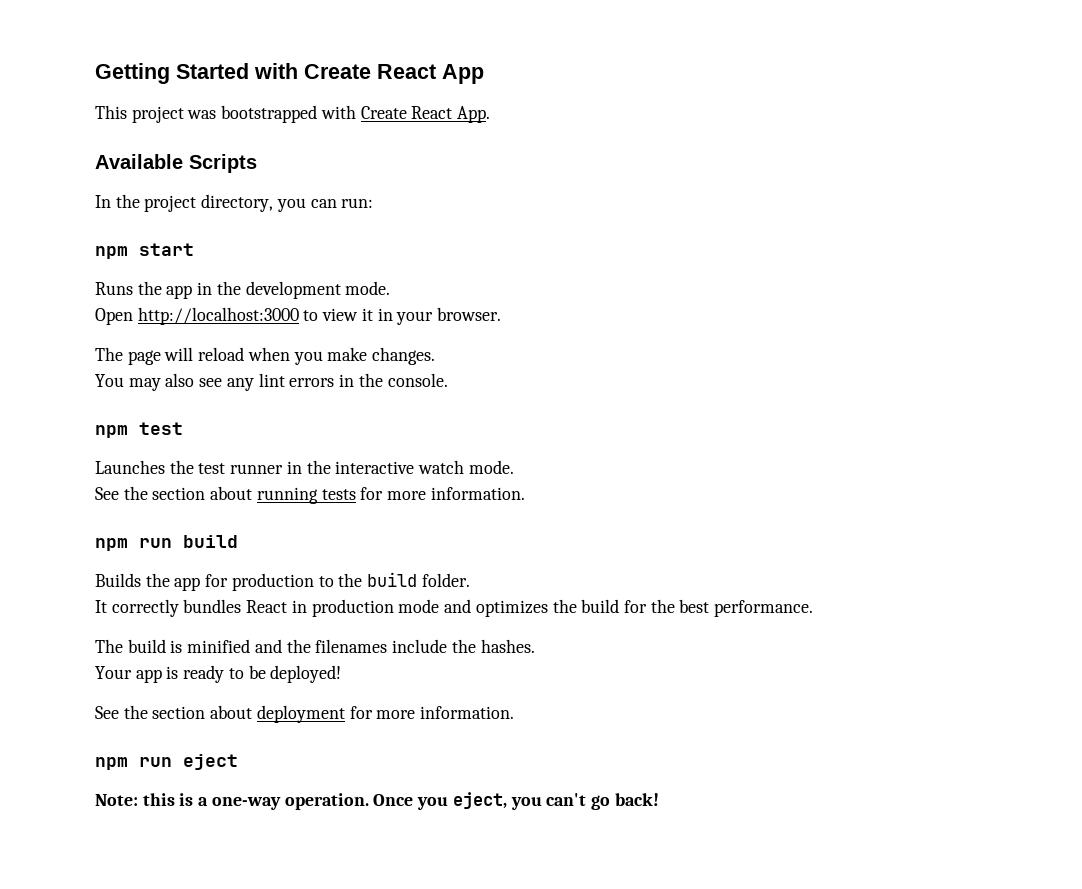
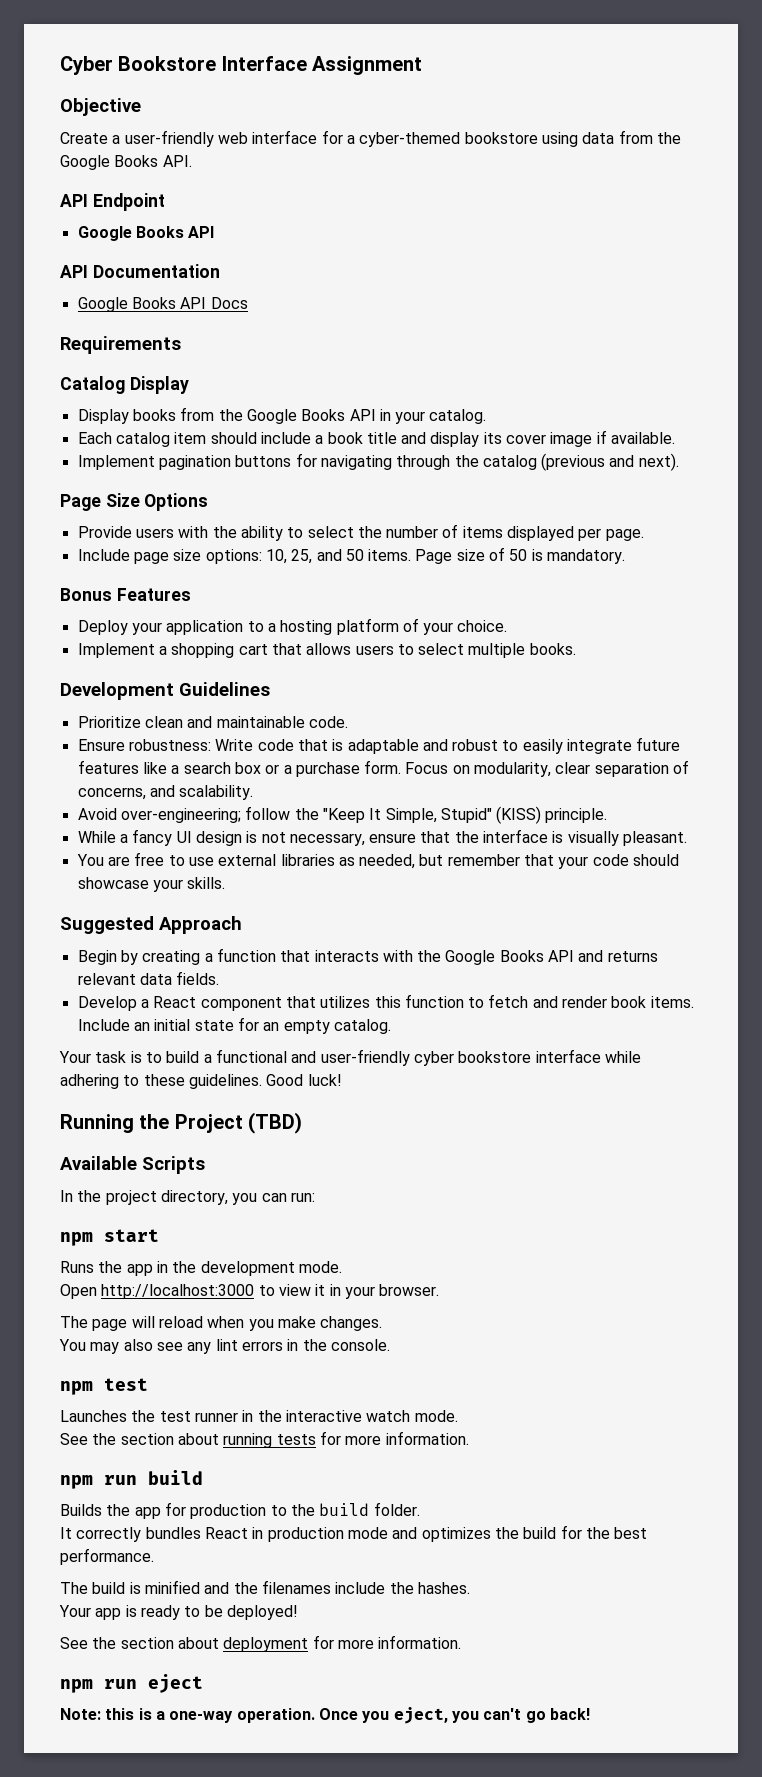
- Getting Started with Create React App
- This project was bootstrapped with Create React App.
+ Cyber Bookstore Interface Assignment
+ Objective
+ Create a user-friendly web interface for a cyber-themed bookstore using data from the Google Books API.
+ API Endpoint
+ Google Books API
+ API Documentation
+ Google Books API Docs
+ Requirements
+ Catalog Display
+ Display books from the Google Books API in your catalog.
+ Each catalog item should include a book title and display its cover image if available.
+ Implement pagination buttons for navigating through the catalog (previous and next).
+ Page Size Options
+ Provide users with the ability to select the number of items displayed per page.
+ Include page size options: 10, 25, and 50 items. Page size of 50 is mandatory.
+ Bonus Features
+ Deploy your application to a hosting platform of your choice.
+ Implement a shopping cart that allows users to select multiple books.
+ Development Guidelines
+ Prioritize clean and maintainable code.
+ Ensure robustness: Write code that is adaptable and robust to easily integrate future features like a search box or a purchase form. Focus on modularity, clear separation of concerns, and scalability.
+ Avoid over-engineering; follow the "Keep It Simple, Stupid" (KISS) principle.
+ While a fancy UI design is not necessary, ensure that the interface is visually pleasant.
+ You are free to use external libraries as needed, but remember that your code should showcase your skills.
+ Suggested Approach
+ Begin by creating a function that interacts with the Google Books API and returns relevant data fields.
+ Develop a React component that utilizes this function to fetch and render book items. Include an initial state for an empty catalog.
+ Your task is to build a functional and user-friendly cyber bookstore interface while adhering to these guidelines. Good luck!
+ Running the Project (TBD)

